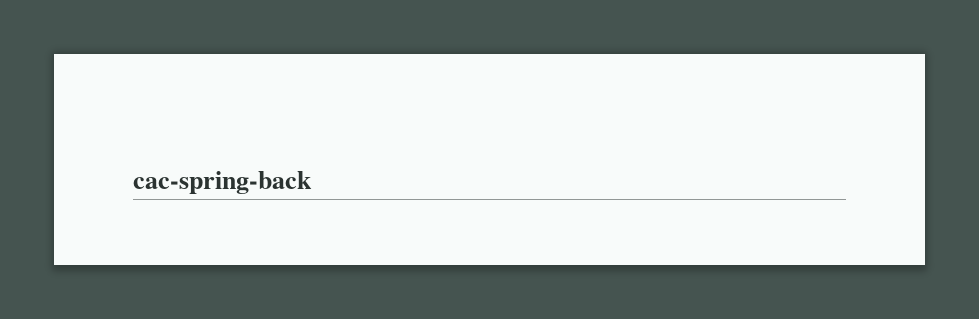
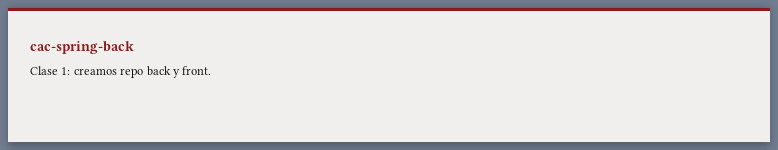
+ Clase 1: creamos repo back y front.

